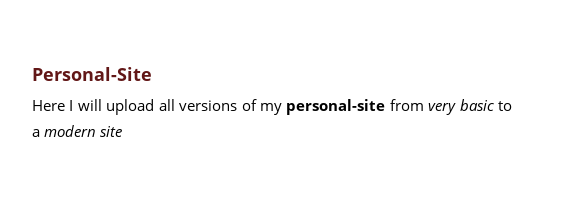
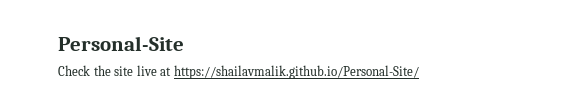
- Here I will upload all versions of my personal-site from very basic to a modern site
+ Check the site live at https://shailavmalik.github.io/Personal-Site/

